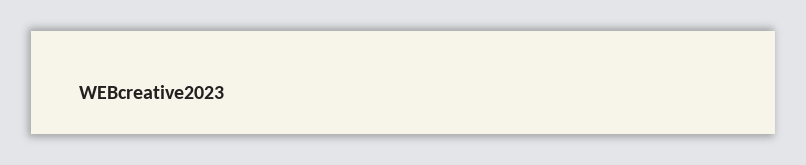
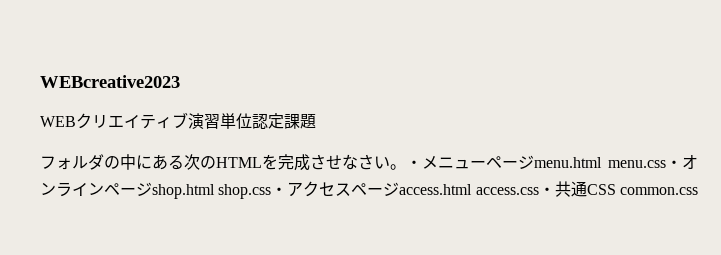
+ WEBクリエイティブ演習単位認定課題
+ フォルダの中にある次のHTMLを完成させなさい。・メニューページmenu.html menu.css・オンラインページshop.html shop.css・アクセスページaccess.html access.css・共通CSS common.css

